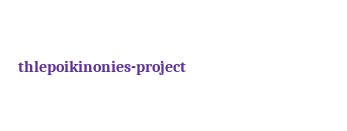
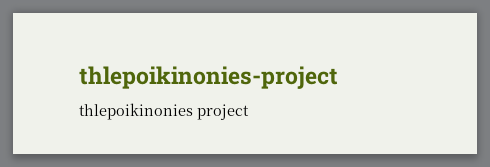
+ thlepoikinonies project

